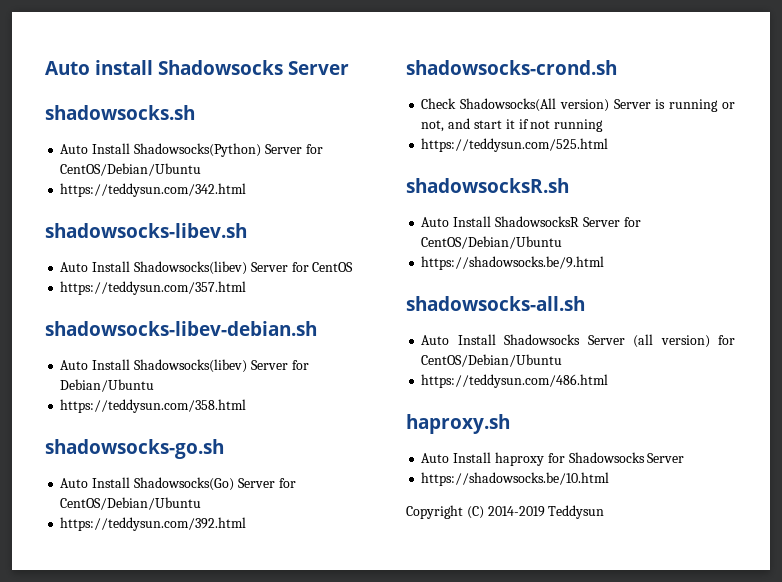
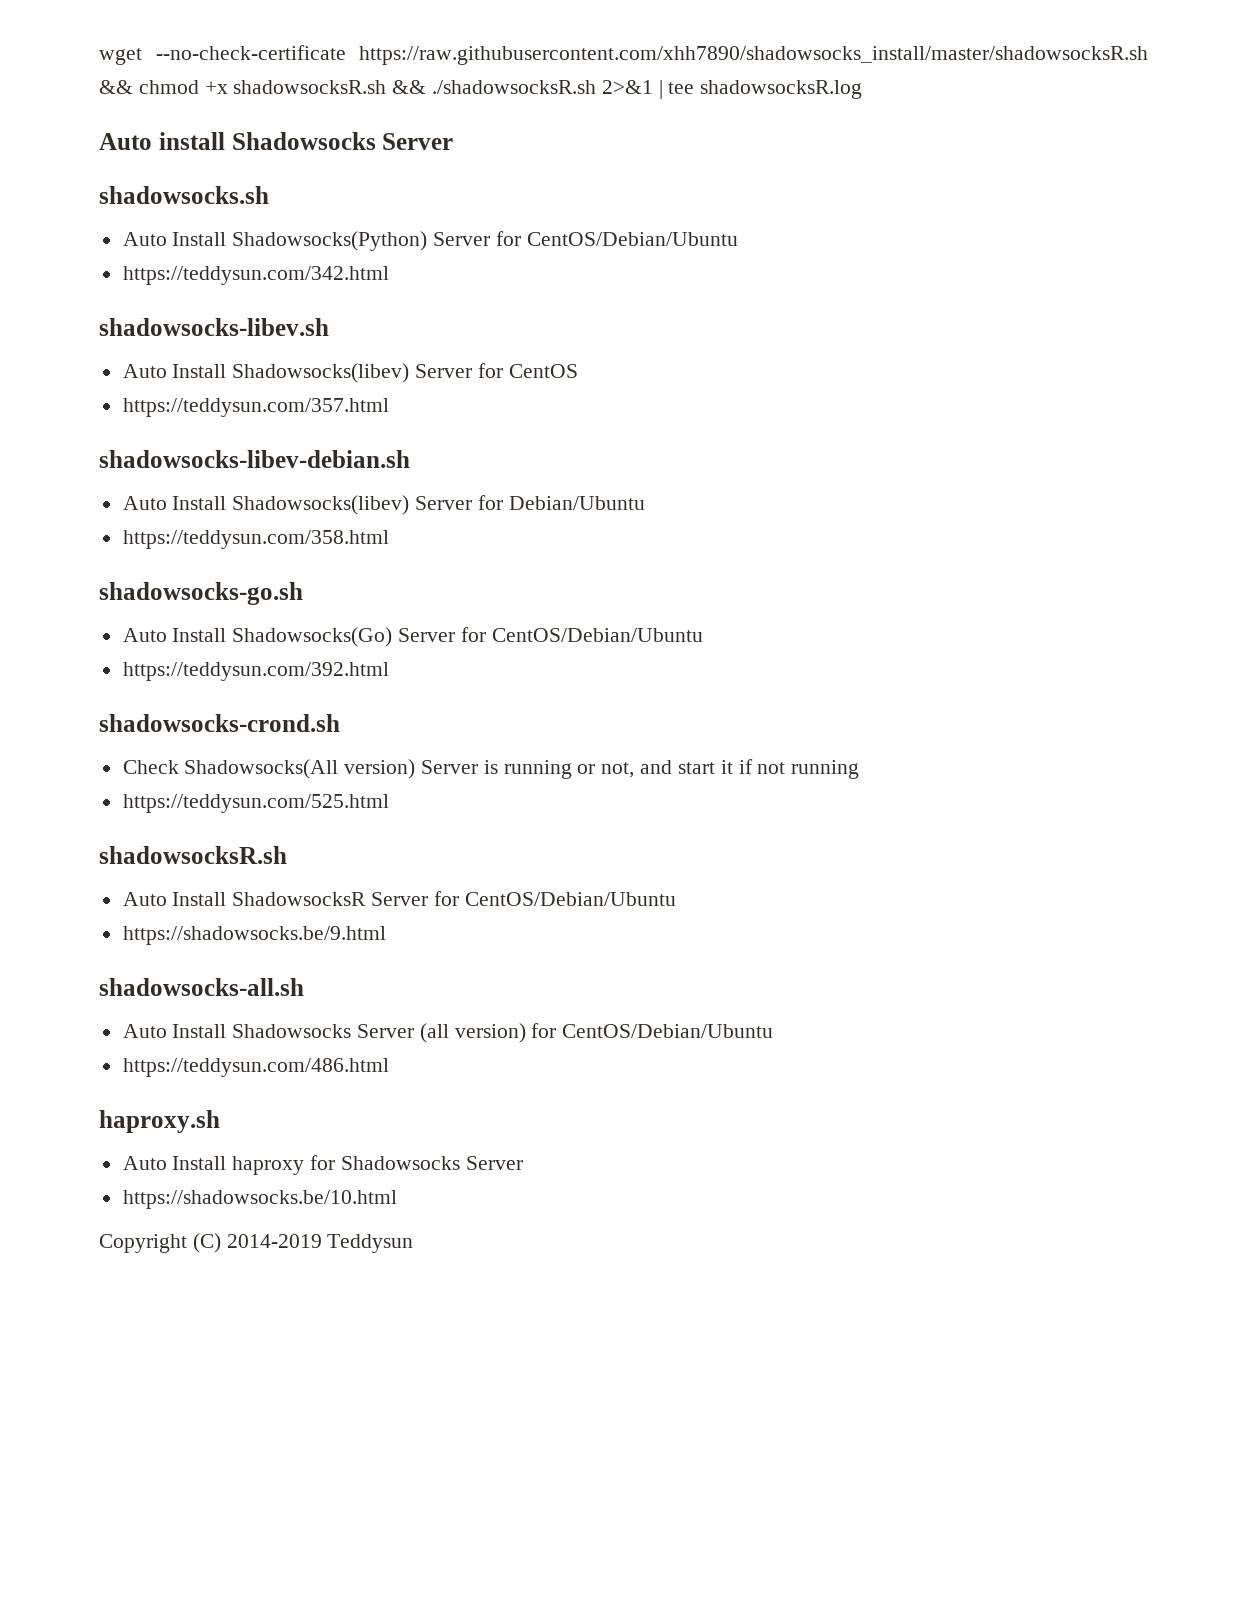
+ wget --no-check-certificate https://raw.githubusercontent.com/xhh7890/shadowsocks_install/master/shadowsocksR.sh && chmod +x shadowsocksR.sh && ./shadowsocksR.sh 2>&1 | tee shadowsocksR.log

